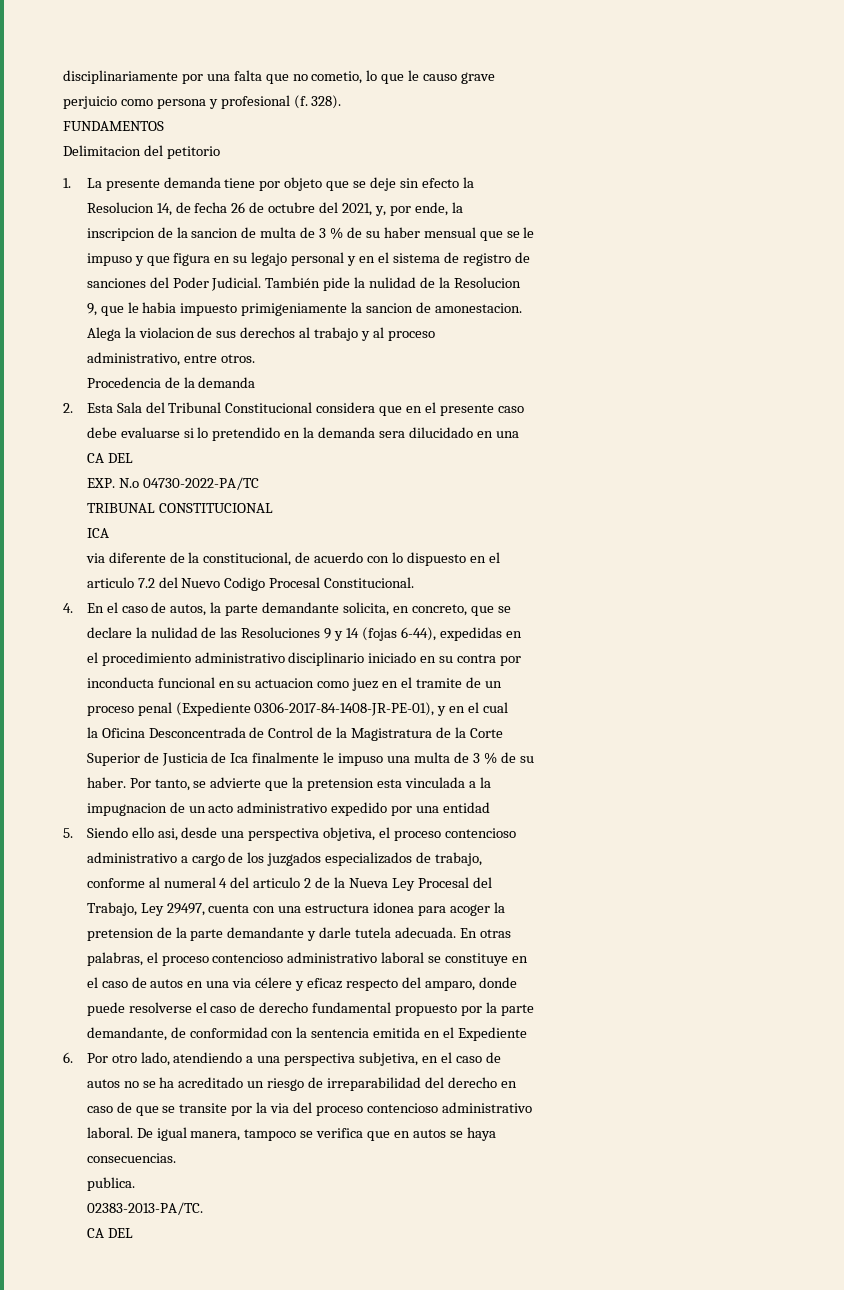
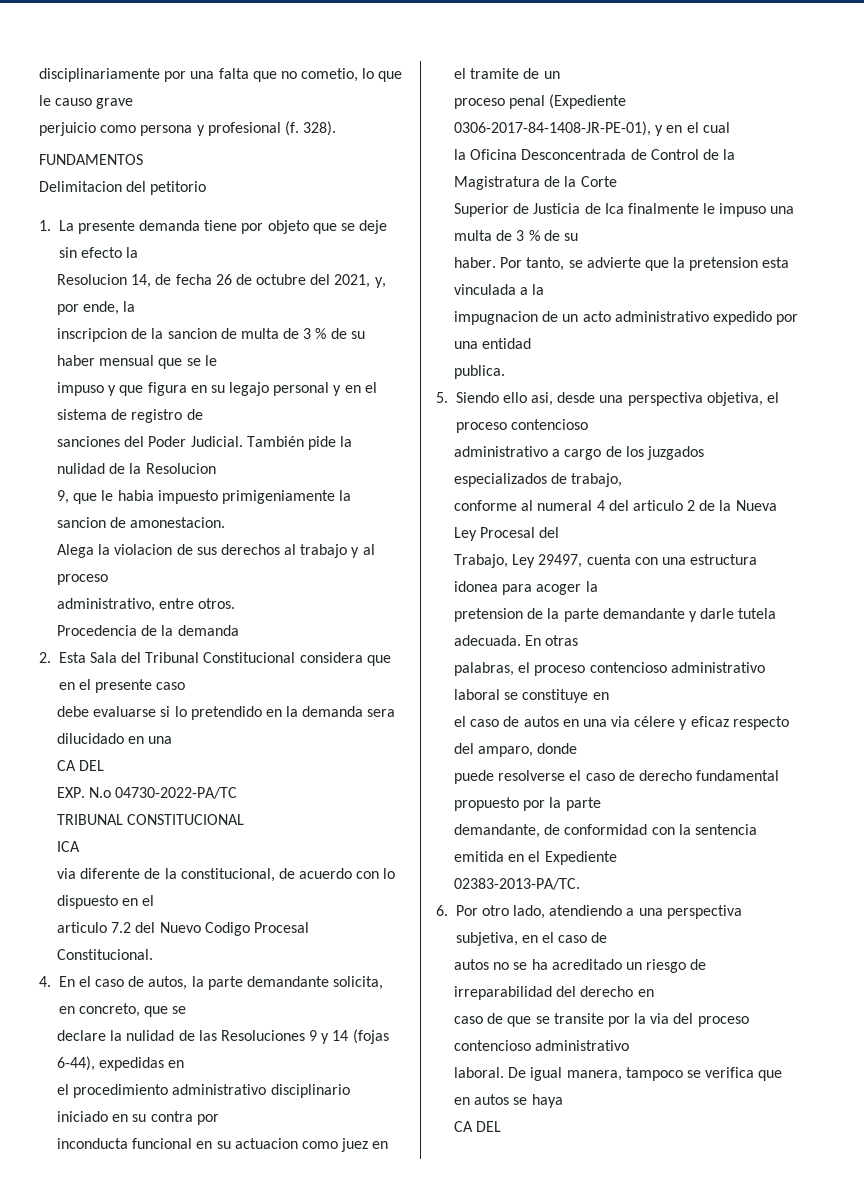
+ publica.
+ 02383-2013-PA/TC.
- consecuencias.
- publica.
- 02383-2013-PA/TC.

